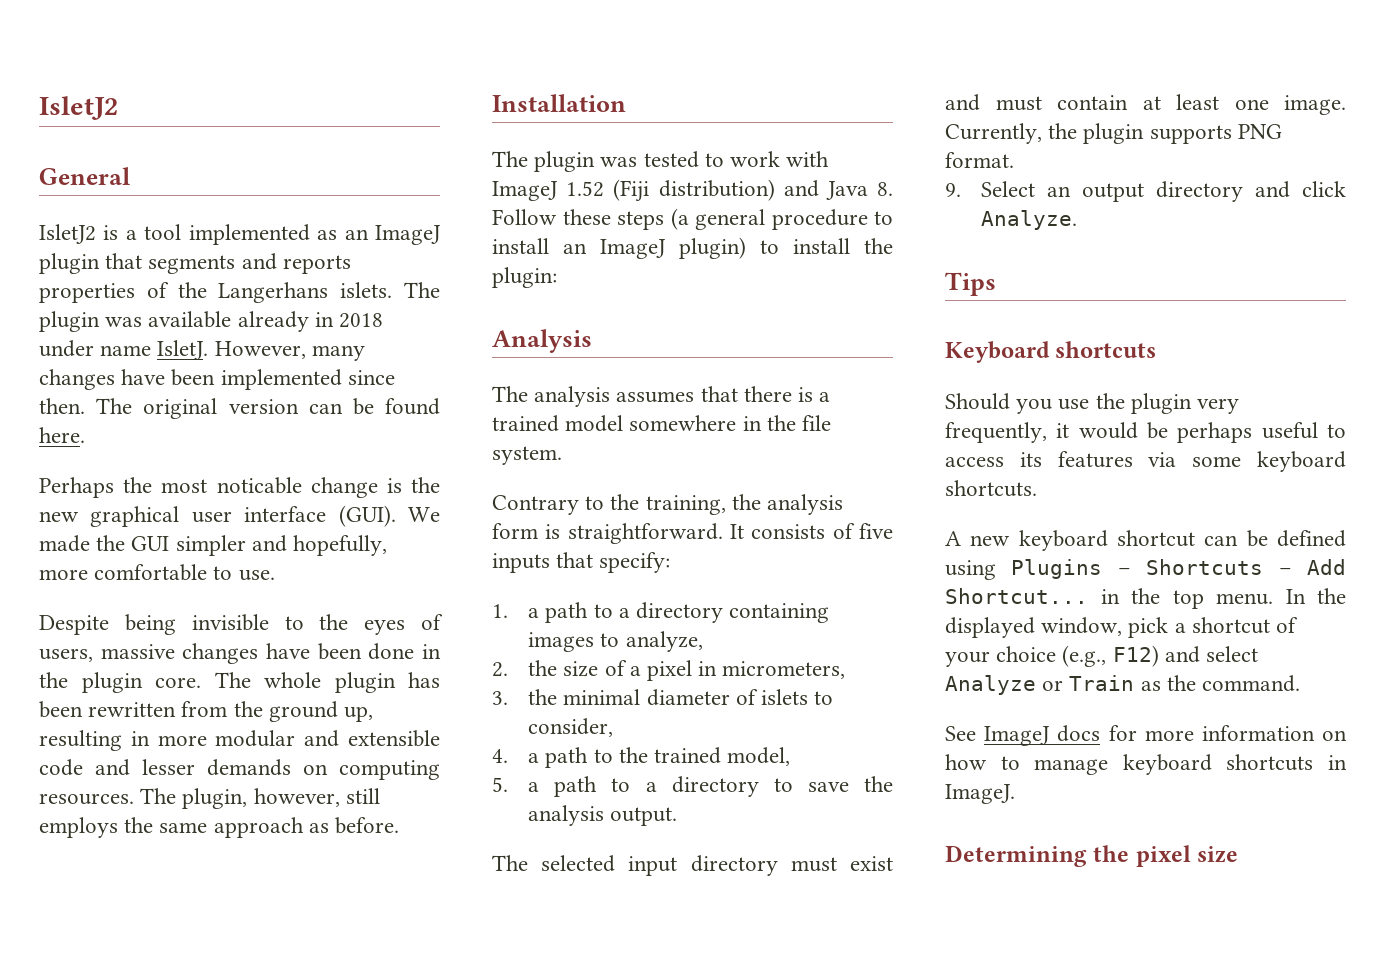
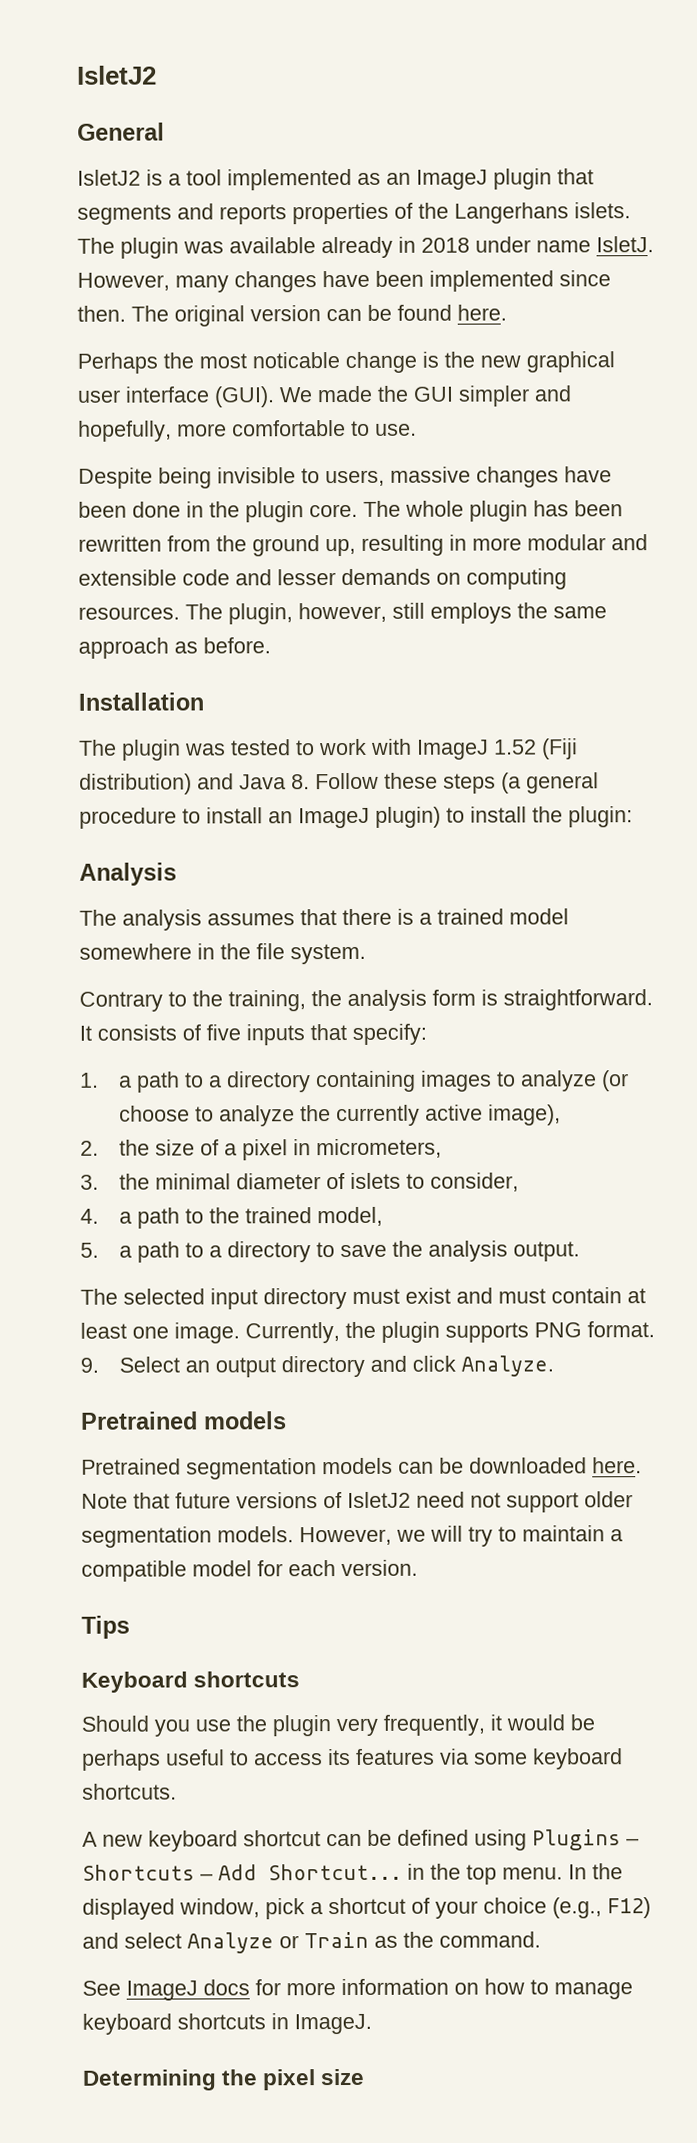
- Despite being invisible to the eyes of users, massive changes have been done in the plugin core.
+ Despite being invisible to users, massive changes have been done in the plugin core.
- 1. a path to a directory containing images to analyze,
+ 1. a path to a directory containing images to analyze (or choose to analyze the currently active image),
+ Pretrained models
+ Pretrained segmentation models can be downloaded here. Note that future versions of IsletJ2 need not support older segmentation models. However, we will try to maintain a compatible model for each version.

